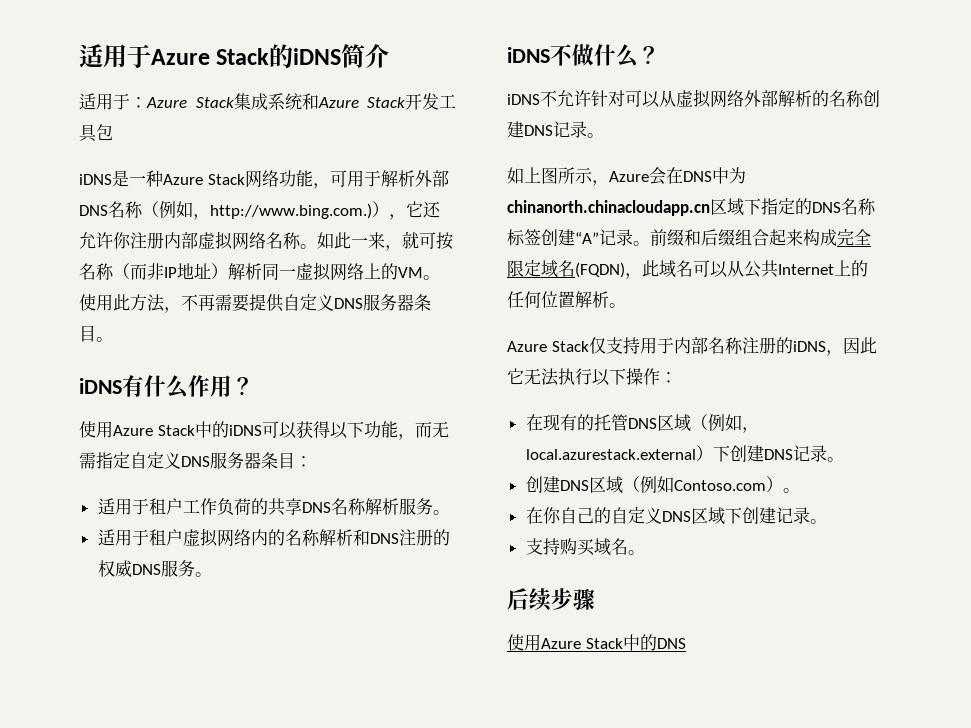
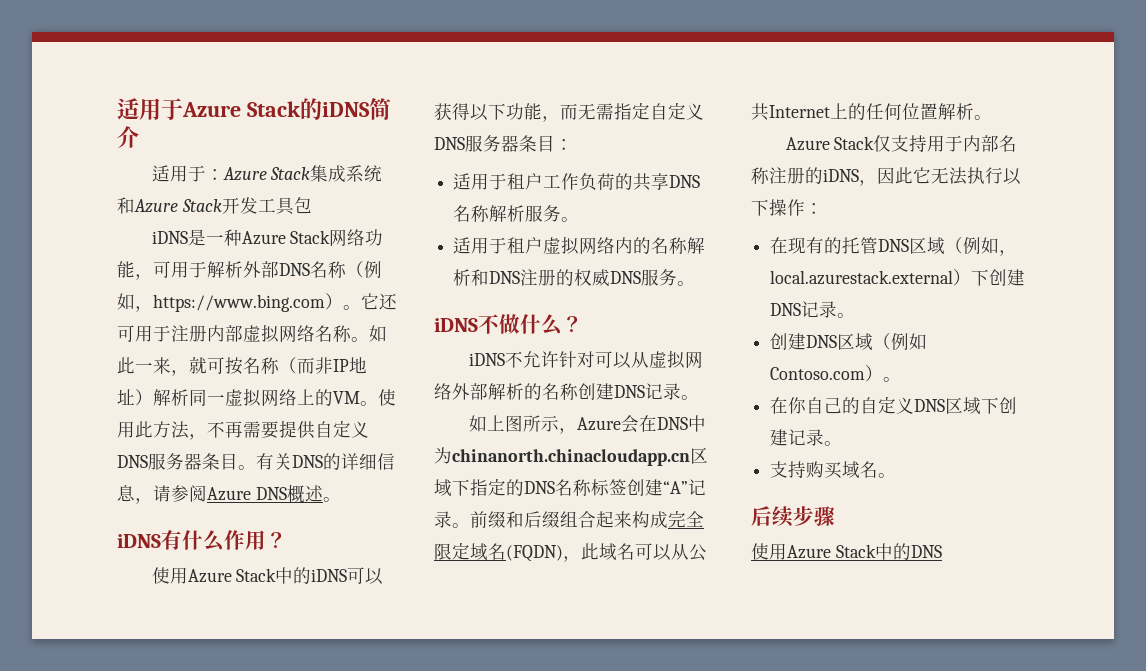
- iDNS是一种Azure Stack网络功能，可用于解析外部DNS名称（例如，http://www.bing.com.)），它还允许你注册内部虚拟网络名称。
+ iDNS是一种Azure Stack网络功能，可用于解析外部DNS名称（例如，https://www.bing.com）。它还可用于注册内部虚拟网络名称。
+ 有关DNS的详细信息，请参阅Azure DNS概述。

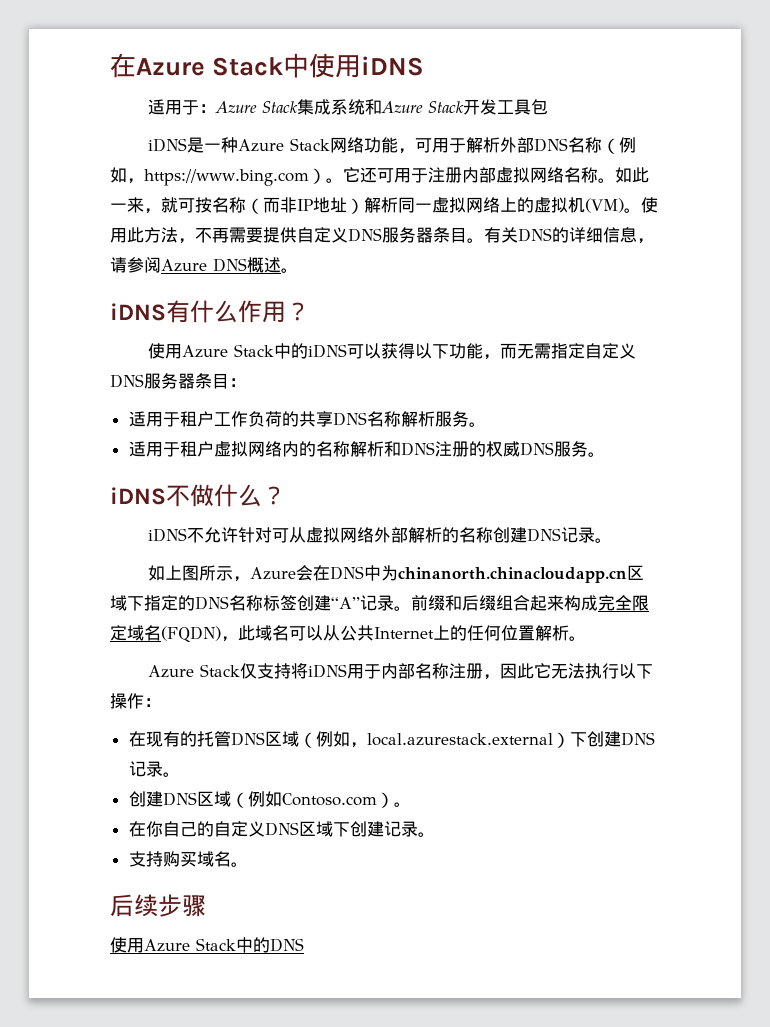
- 适用于Azure Stack的iDNS简介
+ 在Azure Stack中使用iDNS
- 如此一来，就可按名称（而非IP地址）解析同一虚拟网络上的VM。
+ 如此一来，就可按名称（而非IP地址）解析同一虚拟网络上的虚拟机(VM)。
- iDNS不允许针对可以从虚拟网络外部解析的名称创建DNS记录。
+ iDNS不允许针对可从虚拟网络外部解析的名称创建DNS记录。
- Azure Stack仅支持用于内部名称注册的iDNS，因此它无法执行以下操作：
+ Azure Stack仅支持将iDNS用于内部名称注册，因此它无法执行以下操作：

